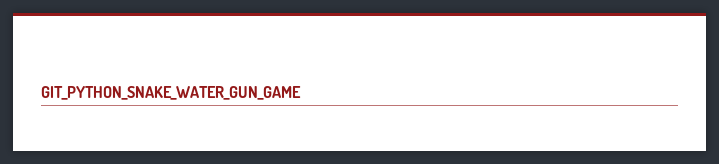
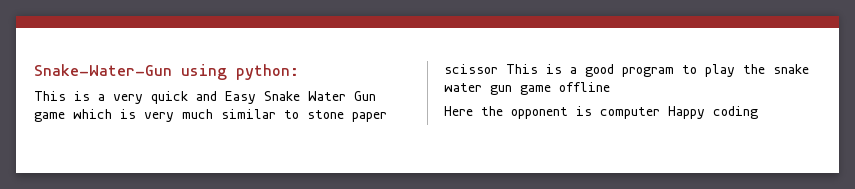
- GIT_PYTHON_SNAKE_WATER_GUN_GAME
+ Snake-Water-Gun using python:
+ This is a very quick and Easy Snake Water Gun game which is very much similar to stone paper scissor This is a good program to play the snake water gun game offline
+ Here the opponent is computer Happy coding

